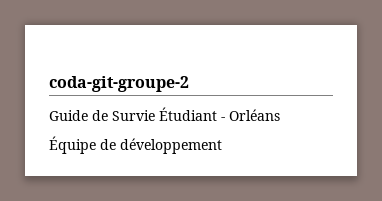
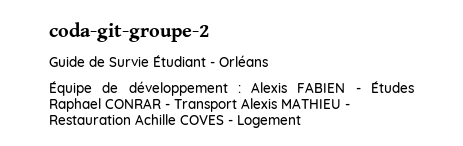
- Équipe de développement
+ Équipe de développement : Alexis FABIEN - Études Raphael CONRAR - Transport Alexis MATHIEU - Restauration Achille COVES - Logement

